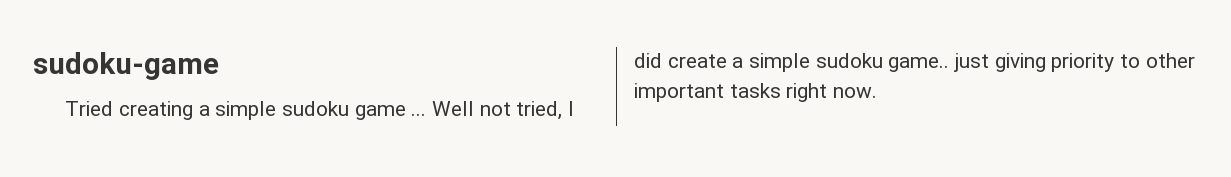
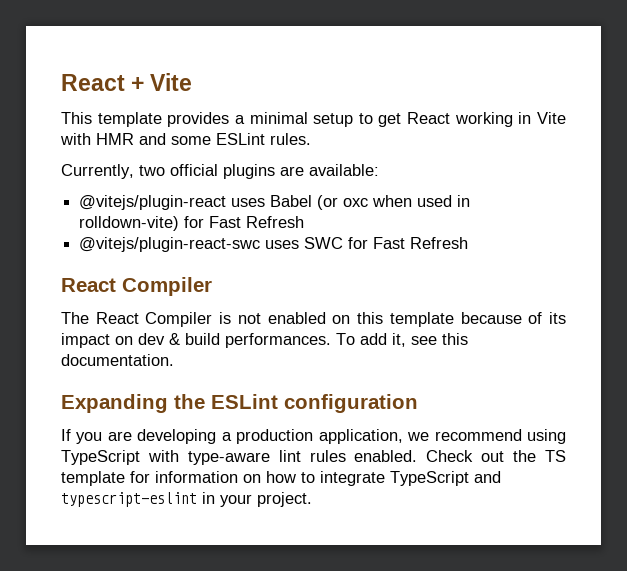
- sudoku-game
- Tried creating a simple sudoku game ... Well not tried, I did create a simple sudoku game.. just giving priority to other important tasks right now.
+ React + Vite
+ This template provides a minimal setup to get React working in Vite with HMR and some ESLint rules.
+ Currently, two official plugins are available:
+ @vitejs/plugin-react uses Babel (or oxc when used in rolldown-vite) for Fast Refresh
+ @vitejs/plugin-react-swc uses SWC for Fast Refresh
+ React Compiler
+ The React Compiler is not enabled on this template because of its impact on dev & build performances. To add it, see this documentation.
+ Expanding the ESLint configuration
+ If you are developing a production application, we recommend using TypeScript with type-aware lint rules enabled. Check out the TS template for information on how to integrate TypeScript and typescript-eslint in your project.

